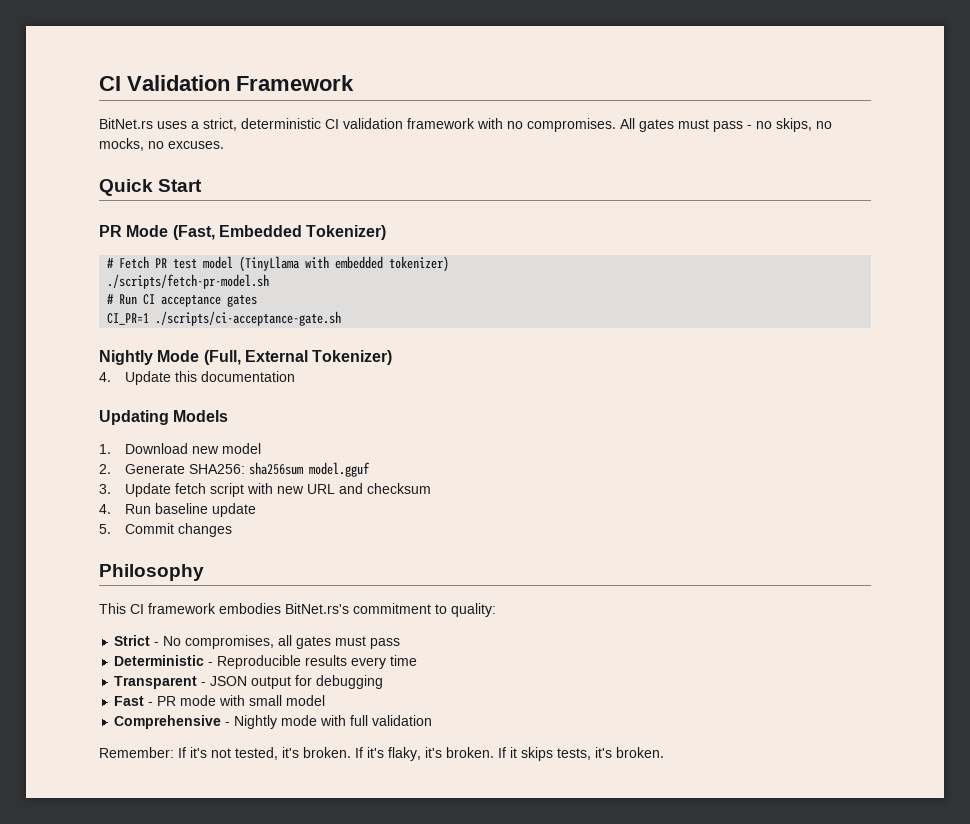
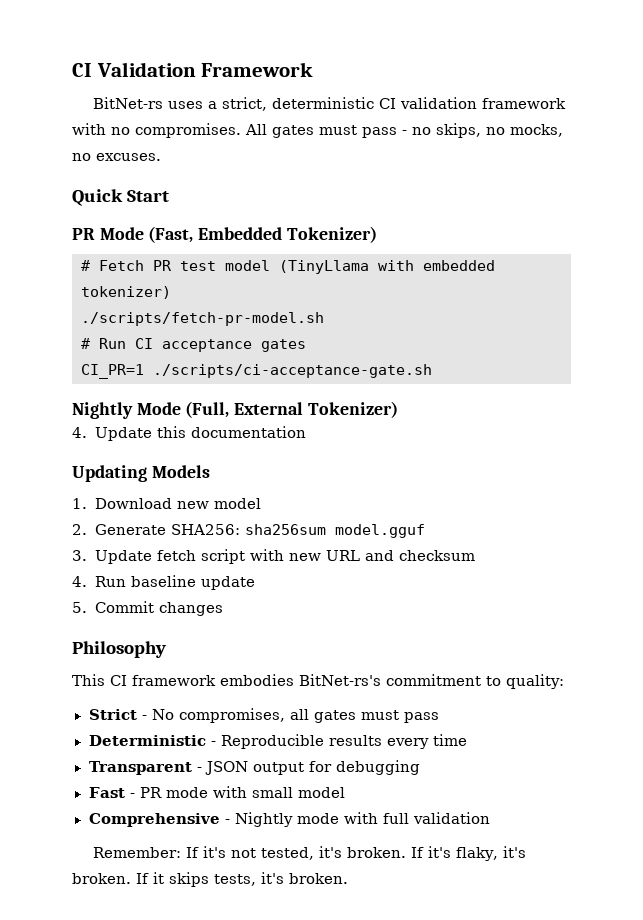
- BitNet.rs uses a strict, deterministic CI validation framework with no compromises.
+ BitNet-rs uses a strict, deterministic CI validation framework with no compromises.
- This CI framework embodies BitNet.rs's commitment to quality:
+ This CI framework embodies BitNet-rs's commitment to quality:

